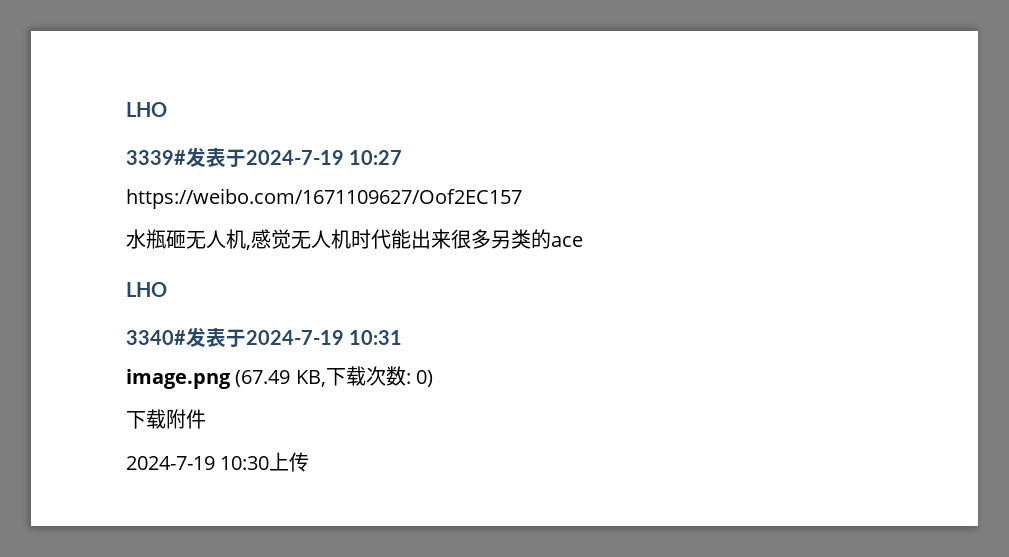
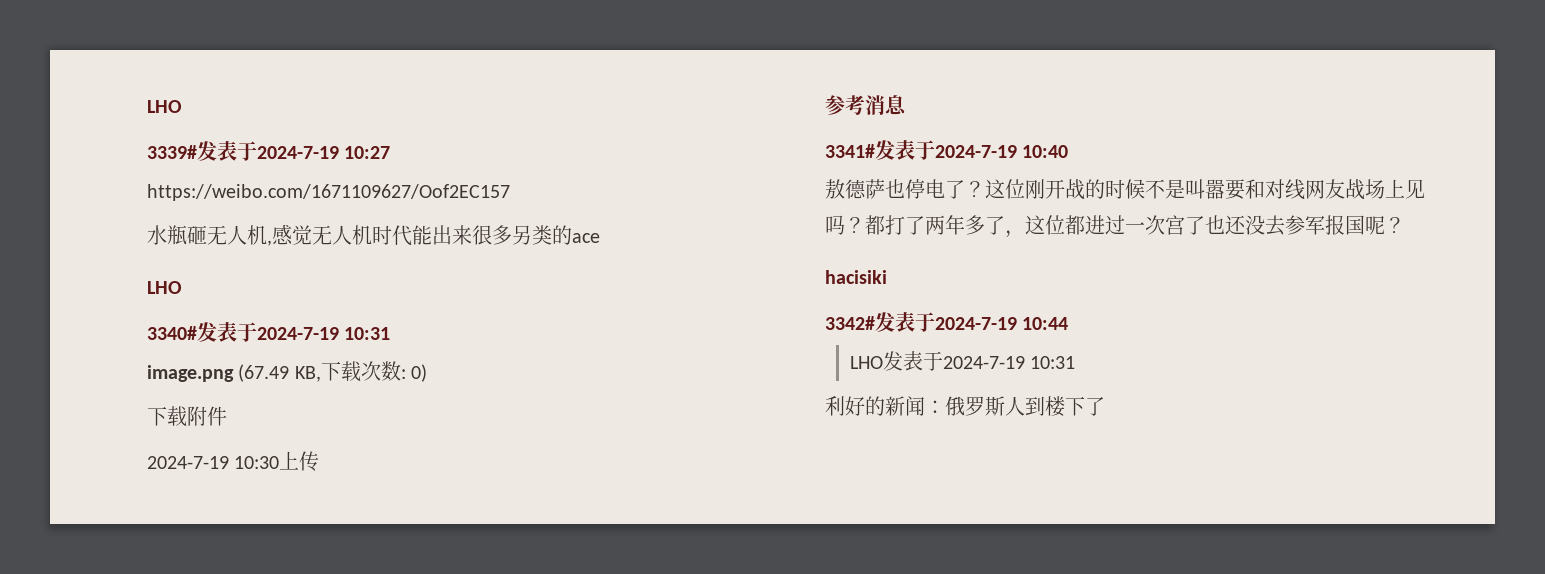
+ 参考消息
+ 3341#发表于2024-7-19 10:40
+ 敖德萨也停电了？这位刚开战的时候不是叫嚣要和对线网友战场上见吗？都打了两年多了，这位都进过一次宫了也还没去参军报国呢？
+ hacisiki
+ 3342#发表于2024-7-19 10:44
+ LHO发表于2024-7-19 10:31
+ 利好的新闻：俄罗斯人到楼下了

